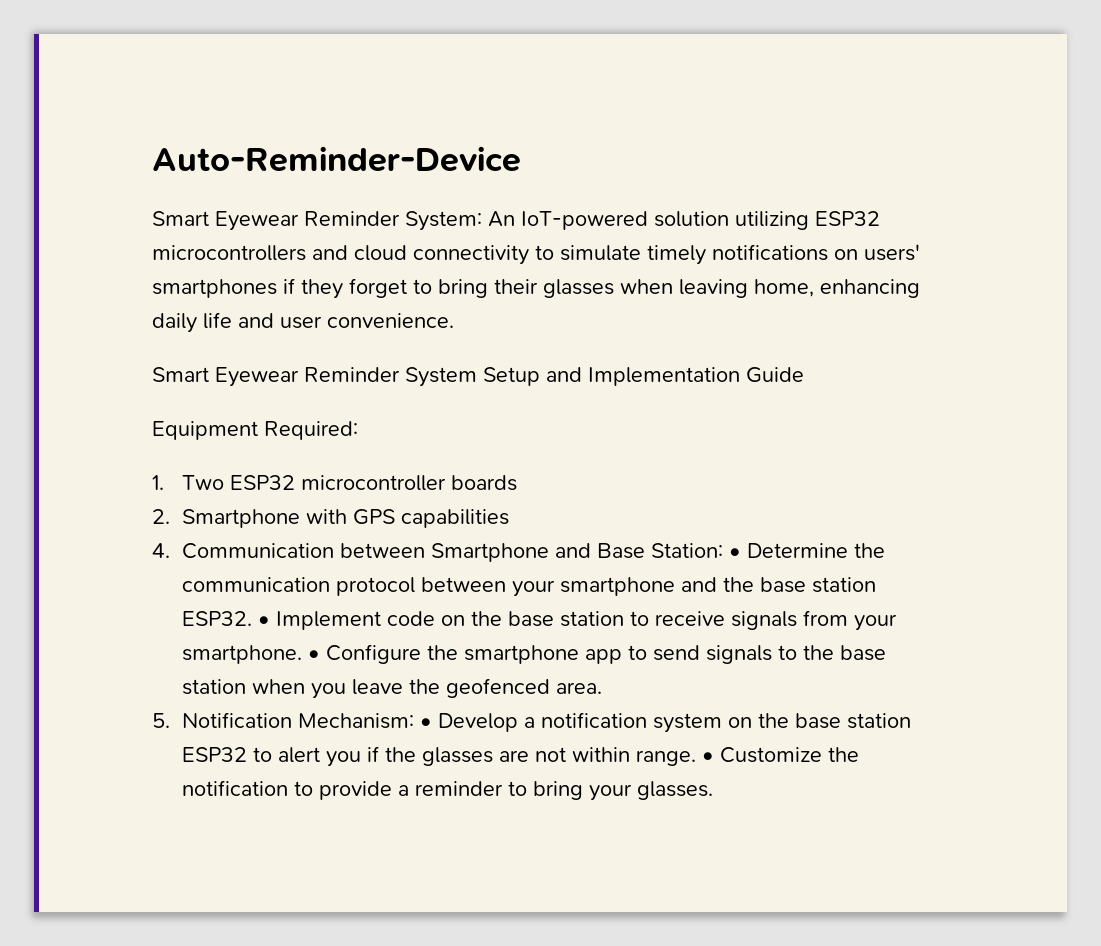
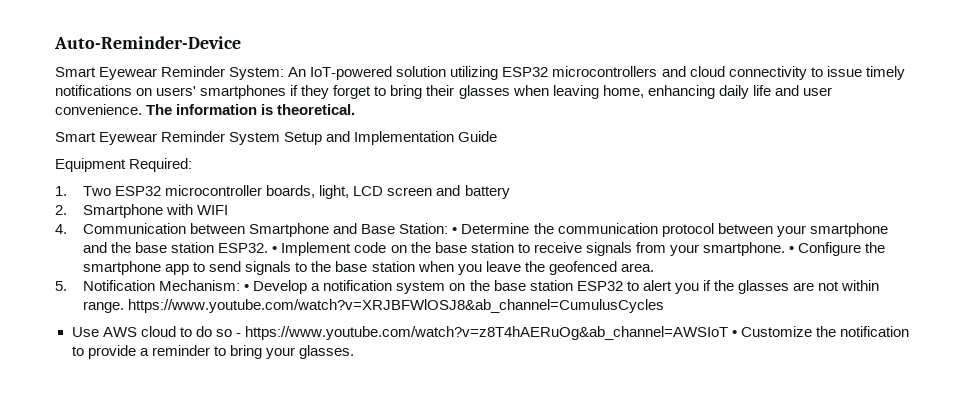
- Smart Eyewear Reminder System: An IoT-powered solution utilizing ESP32 microcontrollers and cloud connectivity to simulate timely notifications on users' smartphones if they forget to bring their glasses when leaving home, enhancing daily life and user convenience.
+ Smart Eyewear Reminder System: An IoT-powered solution utilizing ESP32 microcontrollers and cloud connectivity to issue timely notifications on users' smartphones if they forget to bring their glasses when leaving home, enhancing daily life and user convenience. The information is theoretical.
- 1. Two ESP32 microcontroller boards
+ 1. Two ESP32 microcontroller boards, light, LCD screen and battery
- 2. Smartphone with GPS capabilities
+ 2. Smartphone with WIFI
- 5. Notification Mechanism: • Develop a notification system on the base station ESP32 to alert you if the glasses are not within range. • Customize the notification to provide a reminder to bring your glasses.
+ 5. Notification Mechanism: • Develop a notification system on the base station ESP32 to alert you if the glasses are not within range. https://www.youtube.com/watch?v=XRJBFWlOSJ8&ab_channel=CumulusCycles
+ Use AWS cloud to do so - https://www.youtube.com/watch?v=z8T4hAERuOg&ab_channel=AWSIoT • Customize the notification to provide a reminder to bring your glasses.

